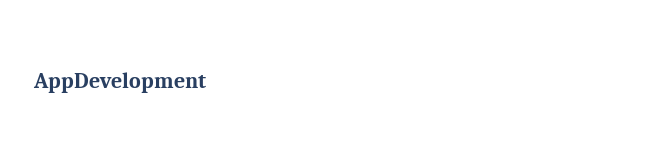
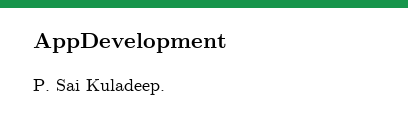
+ P. Sai Kuladeep.

